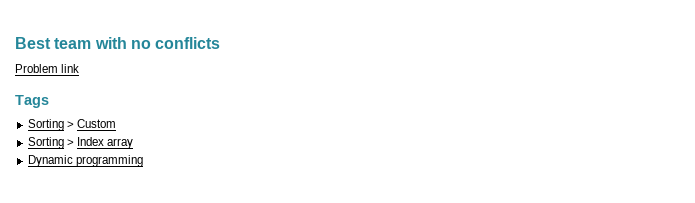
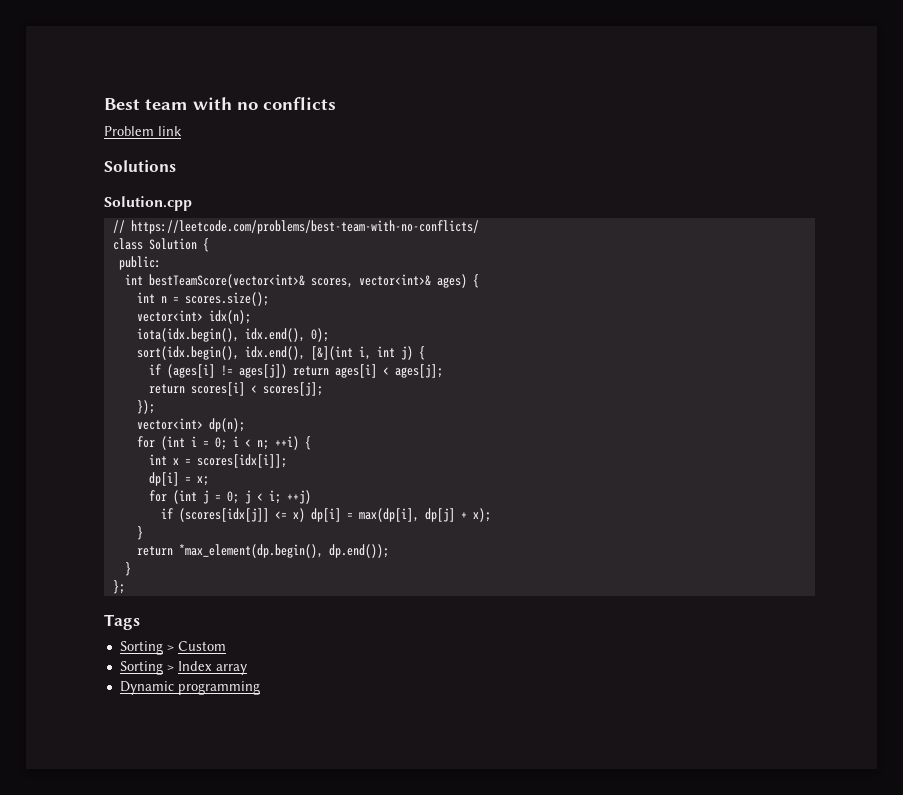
+ Solutions
+ Solution.cpp
+ // https://leetcode.com/problems/best-team-with-no-conflicts/
+ class Solution {
+ public:
+ int bestTeamScore(vector<int>& scores, vector<int>& ages) {
+ int n = scores.size();
+ vector<int> idx(n);
+ iota(idx.begin(), idx.end(), 0);
+ sort(idx.begin(), idx.end(), [&](int i, int j) {
+ if (ages[i] != ages[j]) return ages[i] < ages[j];
+ return scores[i] < scores[j];
+ });
+ vector<int> dp(n);
+ for (int i = 0; i < n; ++i) {
+ int x = scores[idx[i]];
+ dp[i] = x;
+ for (int j = 0; j < i; ++j)
+ if (scores[idx[j]] <= x) dp[i] = max(dp[i], dp[j] + x);
+ }
+ return *max_element(dp.begin(), dp.end());
+ }
+ };

